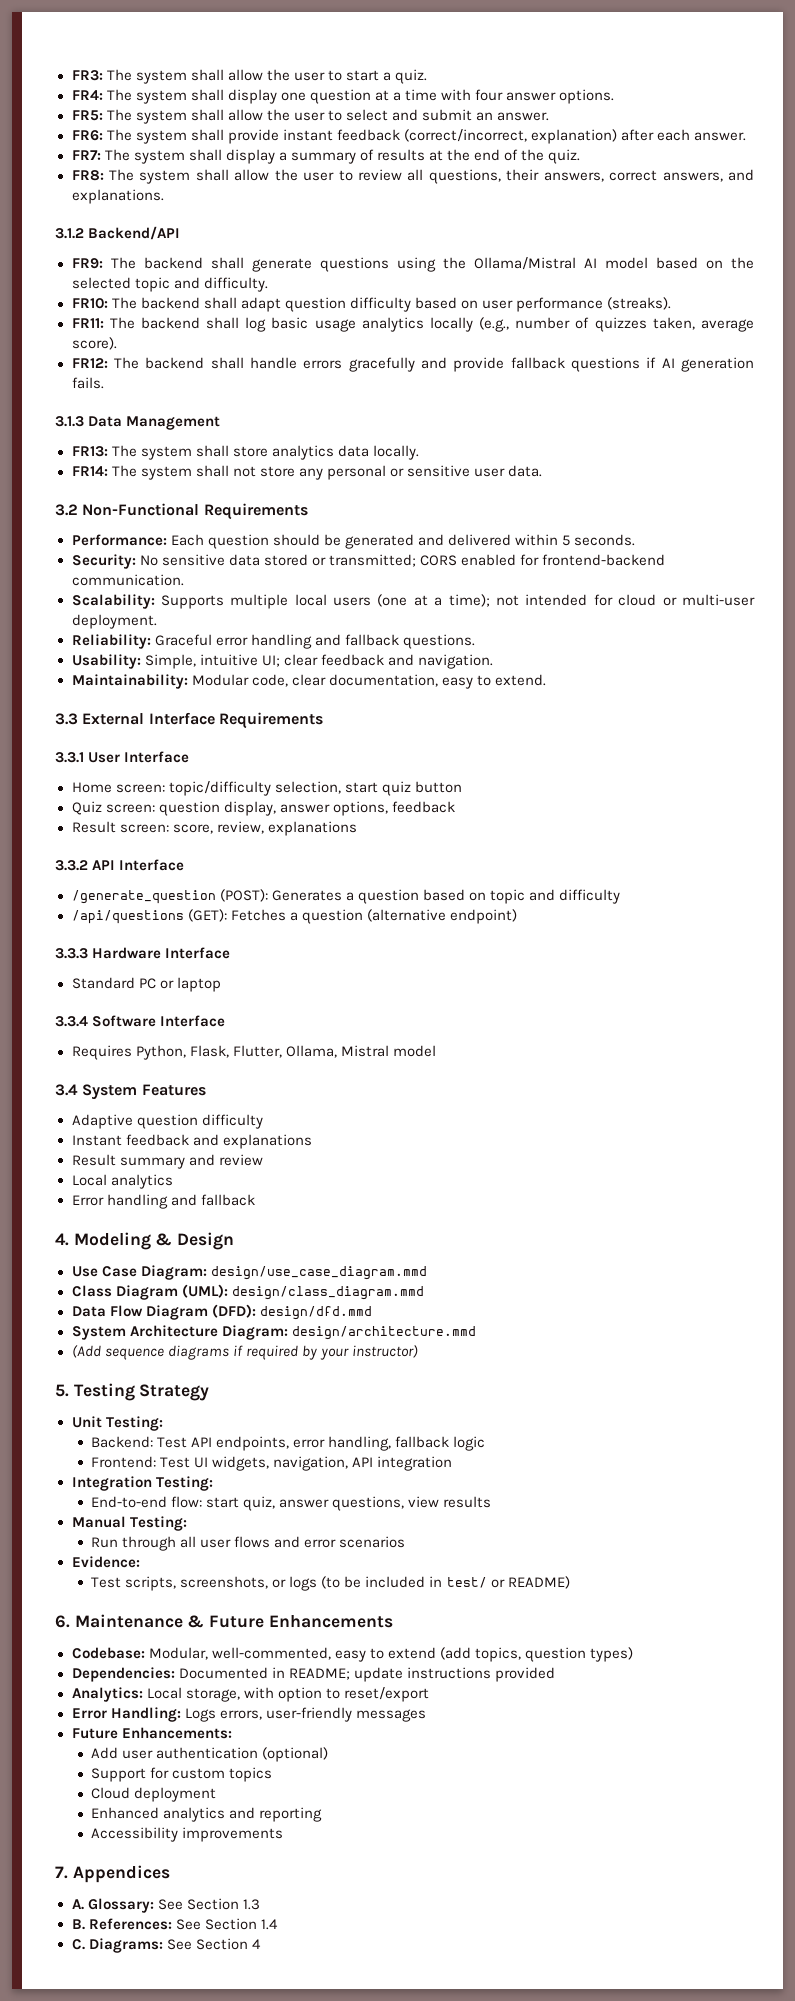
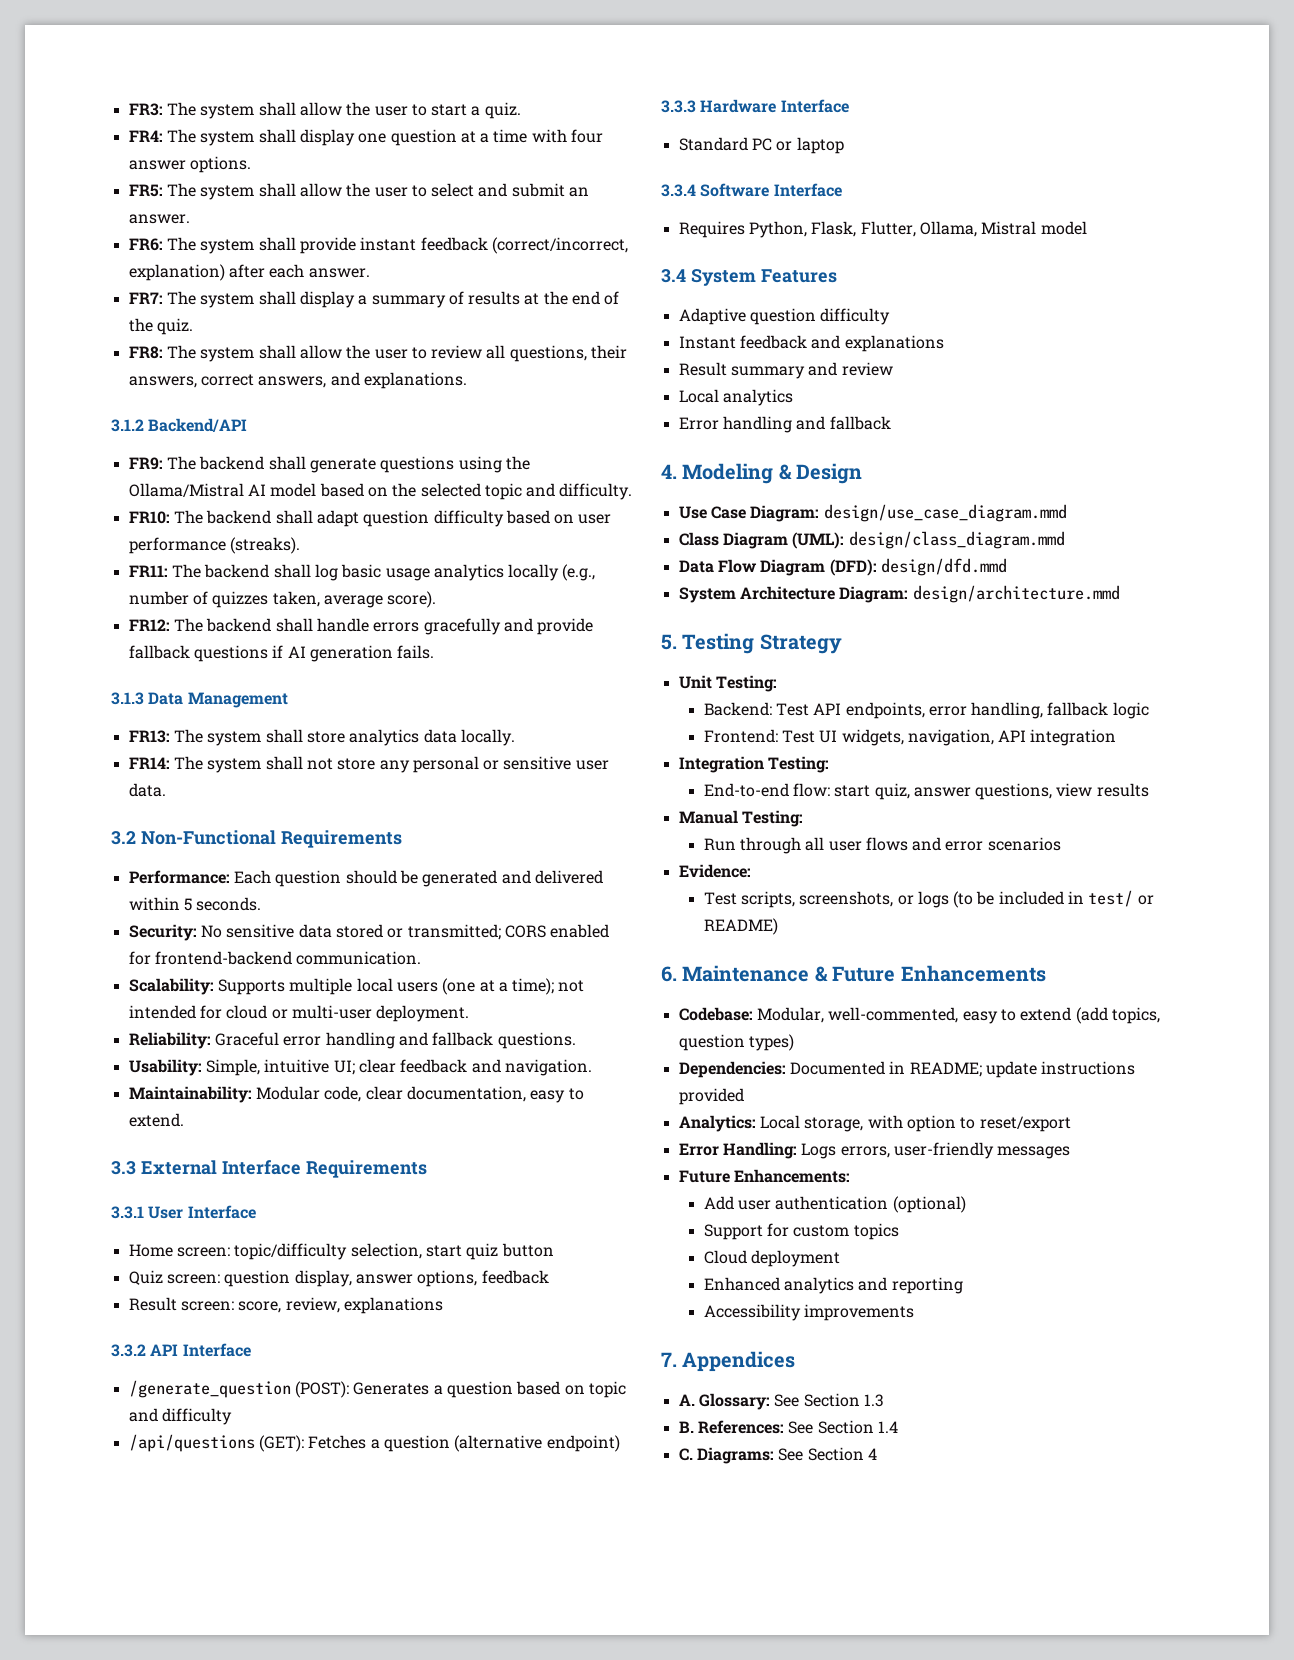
- (Add sequence diagrams if required by your instructor)

